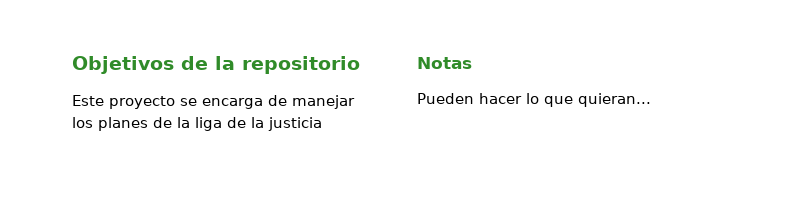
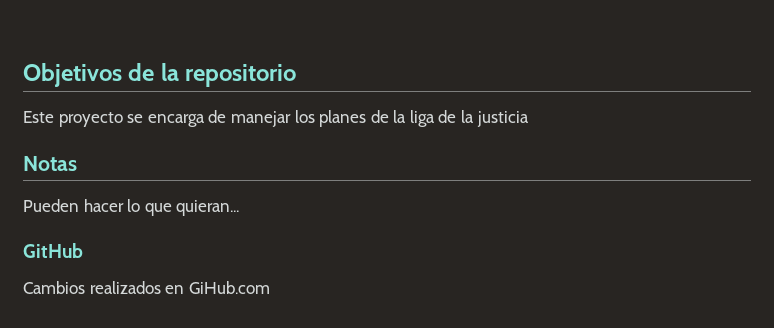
+ GitHub
+ Cambios realizados en GiHub.com

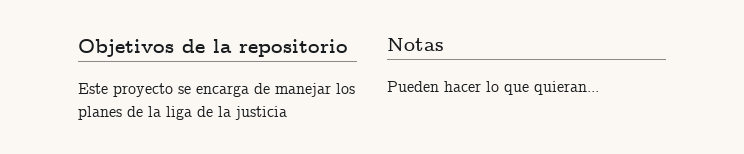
- GitHub
- Cambios realizados en GiHub.com

